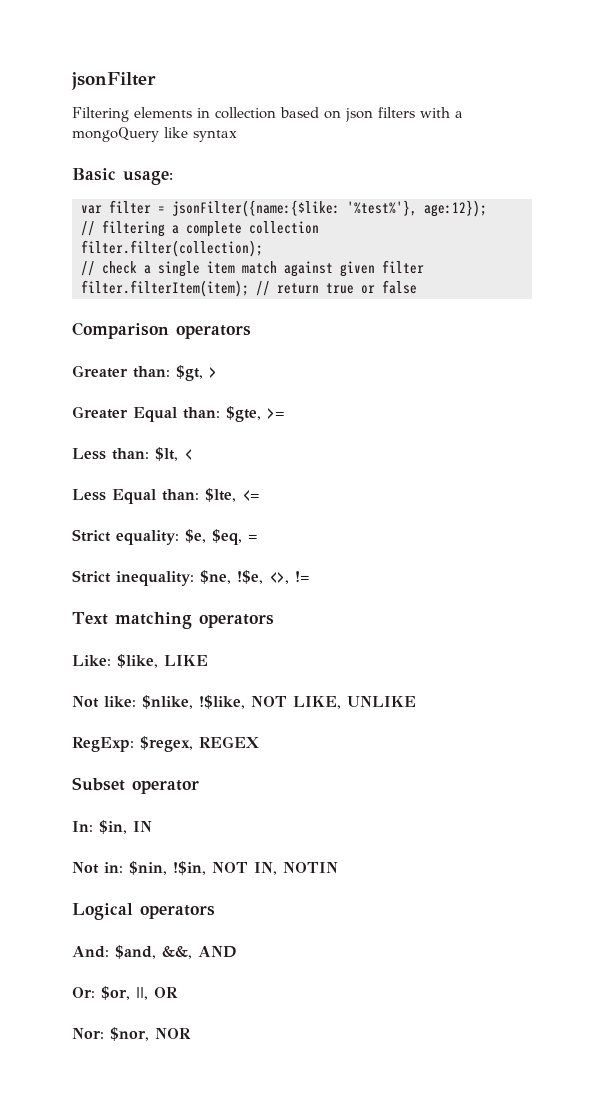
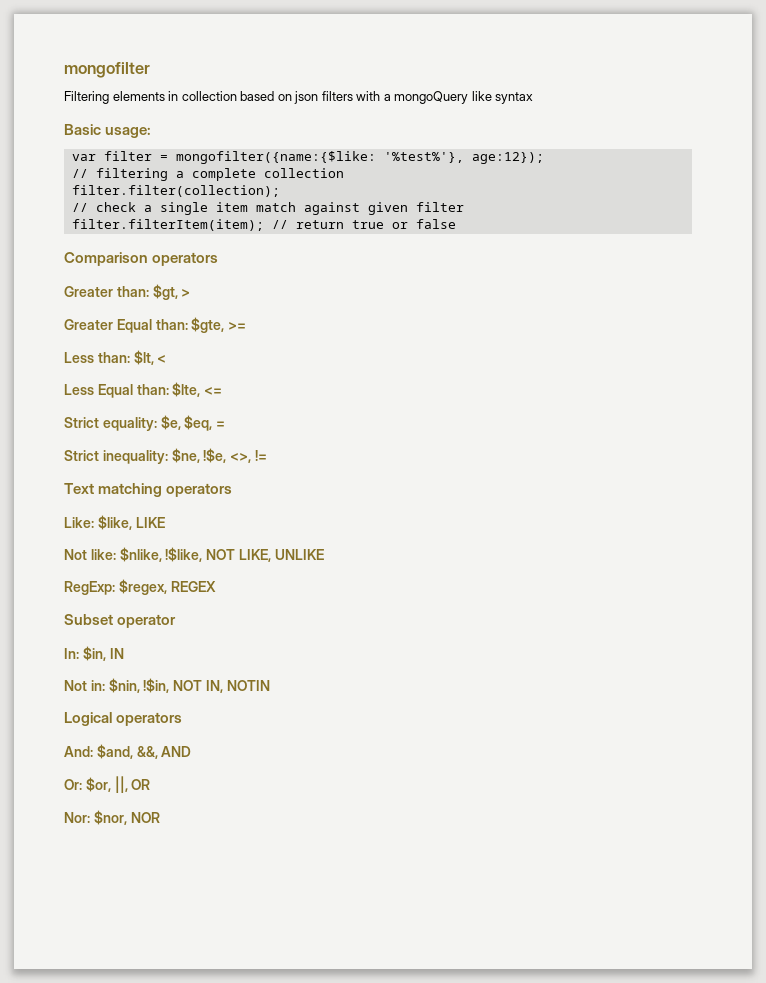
- jsonFilter
+ mongofilter
- var filter = jsonFilter({name:{$like: '%test%'}, age:12});
+ var filter = mongofilter({name:{$like: '%test%'}, age:12});

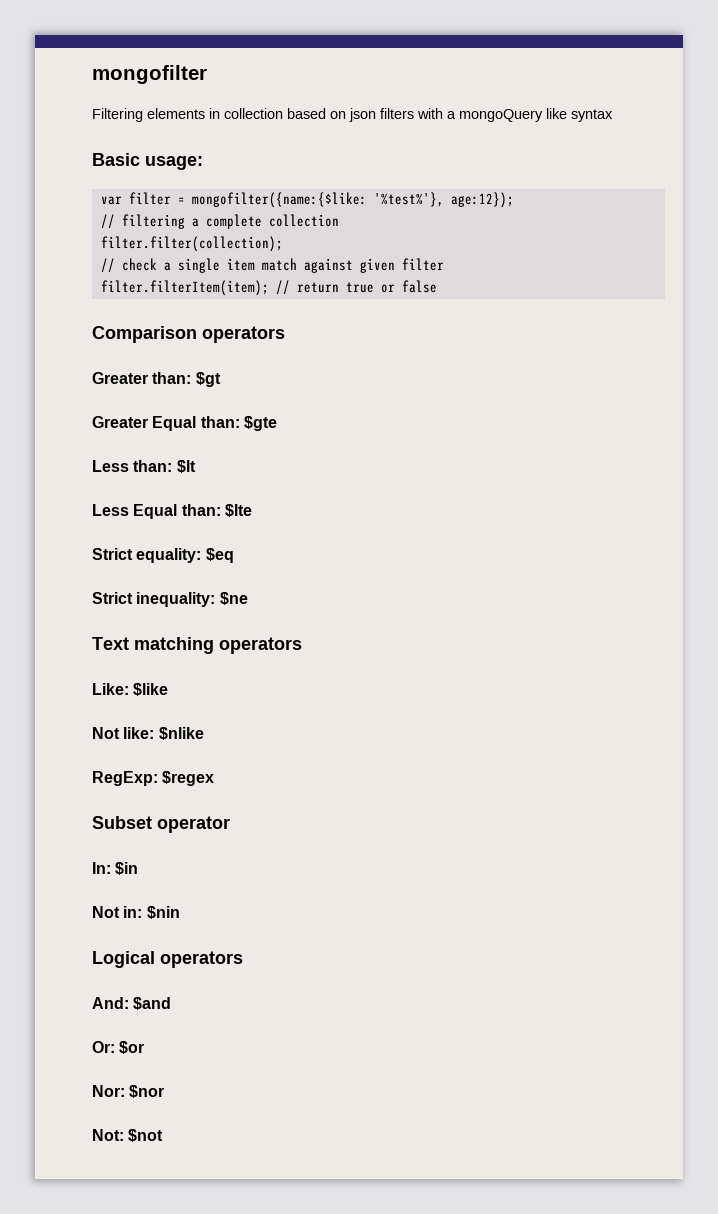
- Greater than: $gt, >
+ Greater than: $gt
- Greater Equal than: $gte, >=
+ Greater Equal than: $gte
- Less than: $lt, <
+ Less than: $lt
- Less Equal than: $lte, <=
+ Less Equal than: $lte
- Strict equality: $e, $eq, =
+ Strict equality: $eq
- Strict inequality: $ne, !$e, <>, !=
+ Strict inequality: $ne
- Like: $like, LIKE
+ Like: $like
- Not like: $nlike, !$like, NOT LIKE, UNLIKE
+ Not like: $nlike
- RegExp: $regex, REGEX
+ RegExp: $regex
- In: $in, IN
+ In: $in
- Not in: $nin, !$in, NOT IN, NOTIN
+ Not in: $nin
  Logical operators
- And: $and, &&, AND
- Or: $or, ||, OR
- Nor: $nor, NOR
+ And: $and
+ Or: $or
+ Nor: $nor
+ Not: $not

